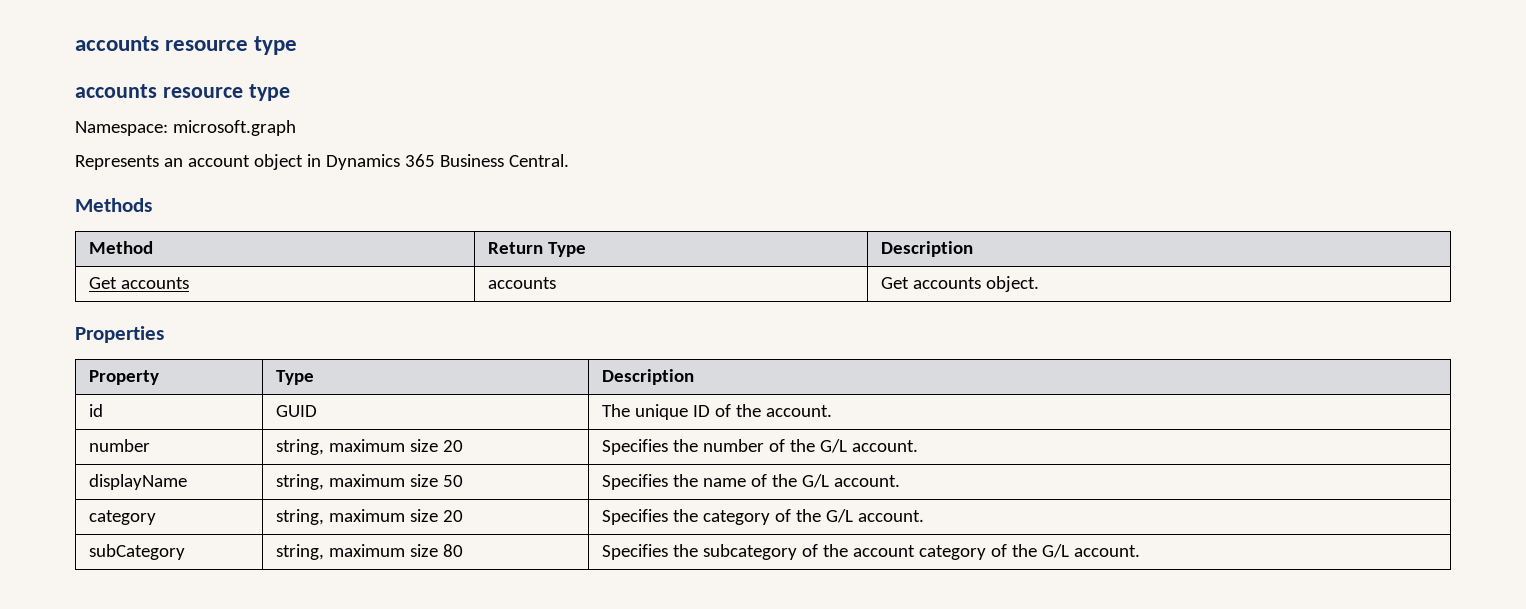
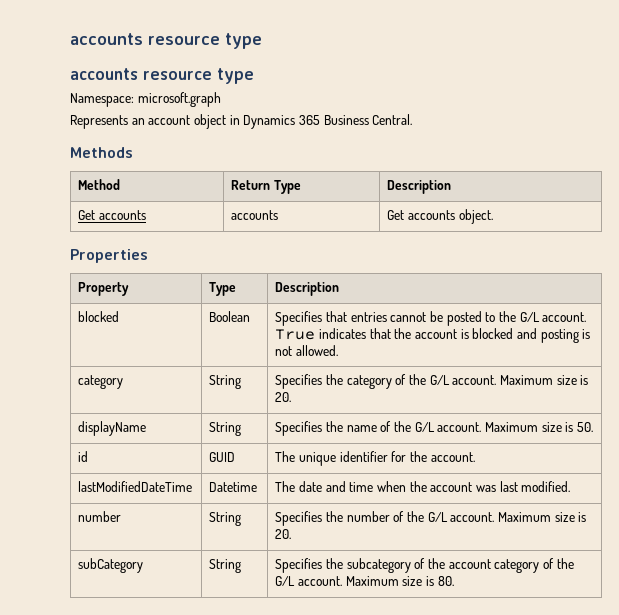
+ blocked | Boolean | Specifies that entries cannot be posted to the G/L account. True indicates that the account is blocked and posting is not allowed.
+ category | String | Specifies the category of the G/L account. Maximum size is 20.
+ displayName | String | Specifies the name of the G/L account. Maximum size is 50.
- id | GUID | The unique ID of the account.
+ id | GUID | The unique identifier for the account.
- number | string, maximum size 20 | Specifies the number of the G/L account.
- displayName | string, maximum size 50 | Specifies the name of the G/L account.
- category | string, maximum size 20 | Specifies the category of the G/L account.
- subCategory | string, maximum size 80 | Specifies the subcategory of the account category of the G/L account.
+ lastModifiedDateTime | Datetime | The date and time when the account was last modified.
+ number | String | Specifies the number of the G/L account. Maximum size is 20.
+ subCategory | String | Specifies the subcategory of the account category of the G/L account. Maximum size is 80.

